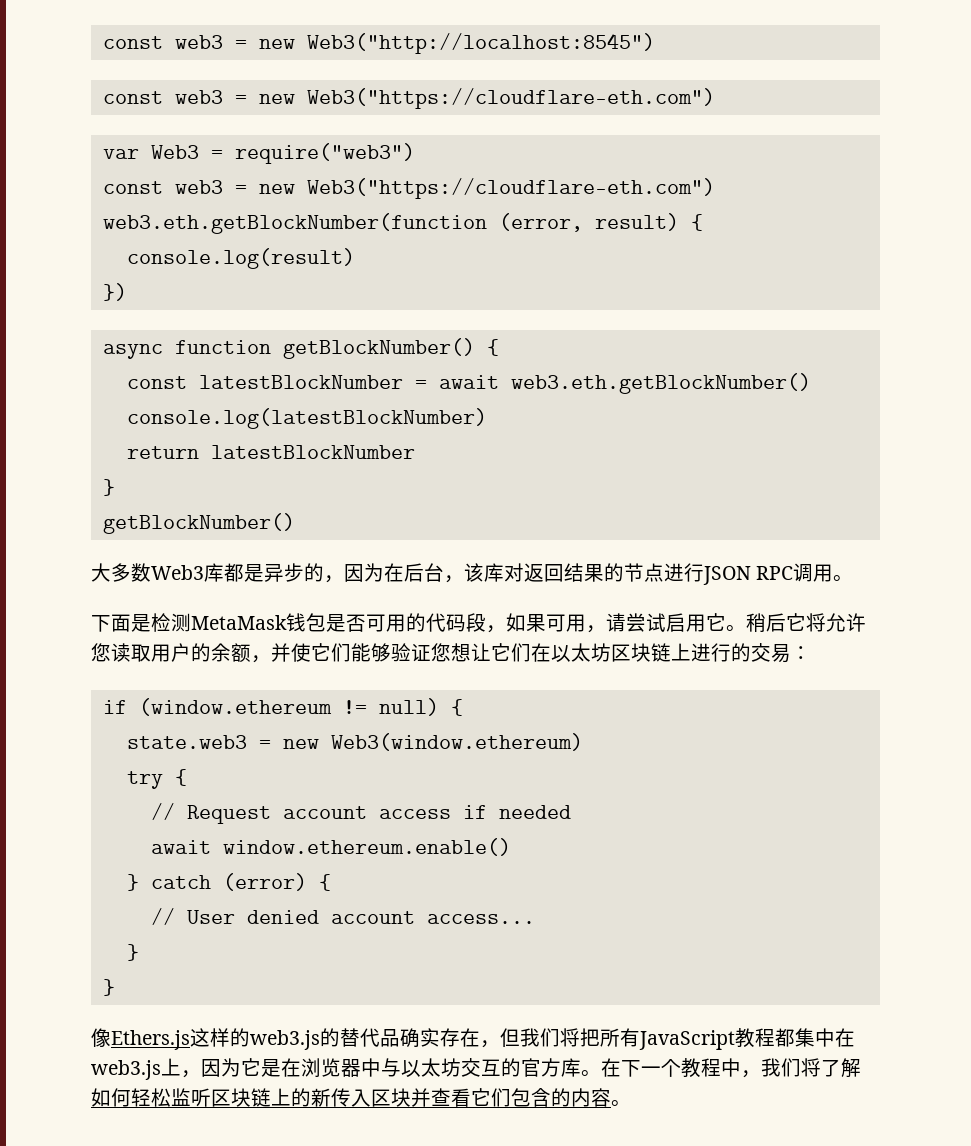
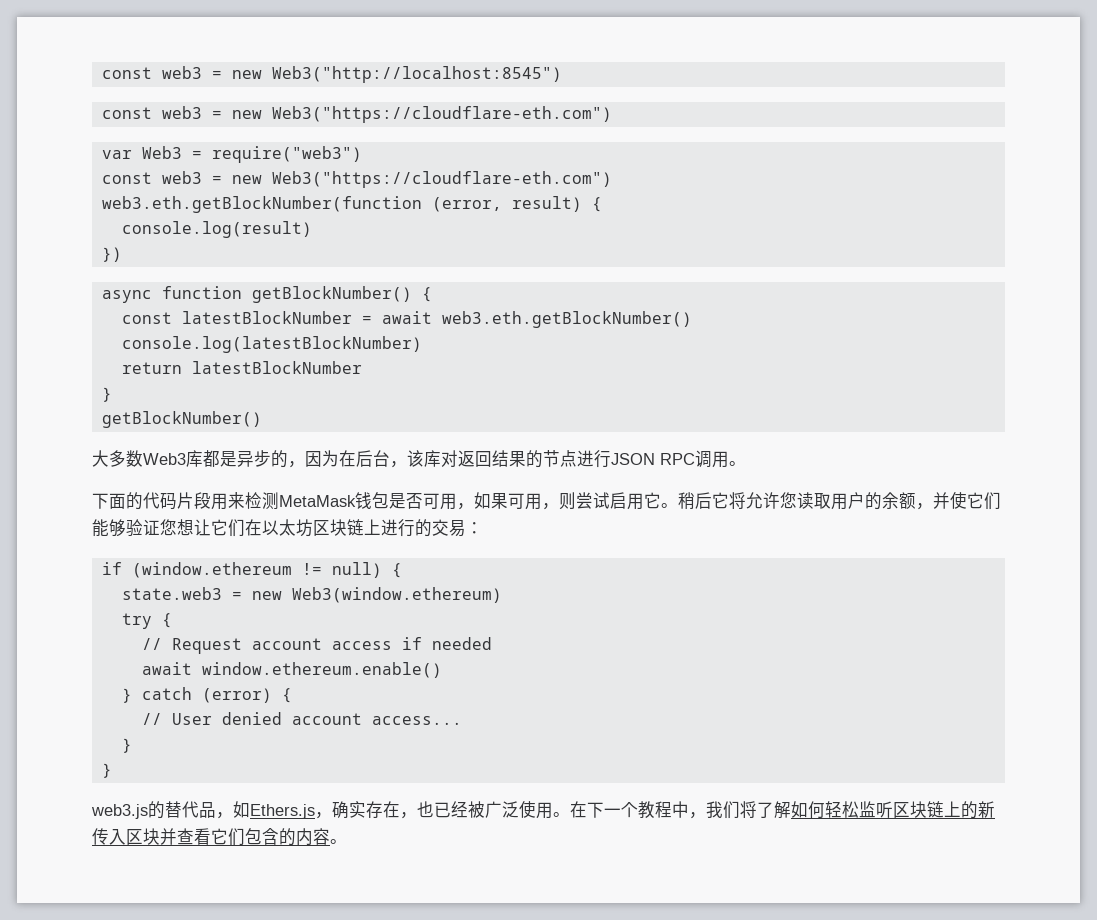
- 下面是检测MetaMask钱包是否可用的代码段，如果可用，请尝试启用它。
+ 下面的代码片段用来检测MetaMask钱包是否可用，如果可用，则尝试启用它。
- 像Ethers.js这样的web3.js的替代品确实存在，但我们将把所有JavaScript教程都集中在web3.js上，因为它是在浏览器中与以太坊交互的官方库。
+ web3.js的替代品，如Ethers.js，确实存在，也已经被广泛使用。

